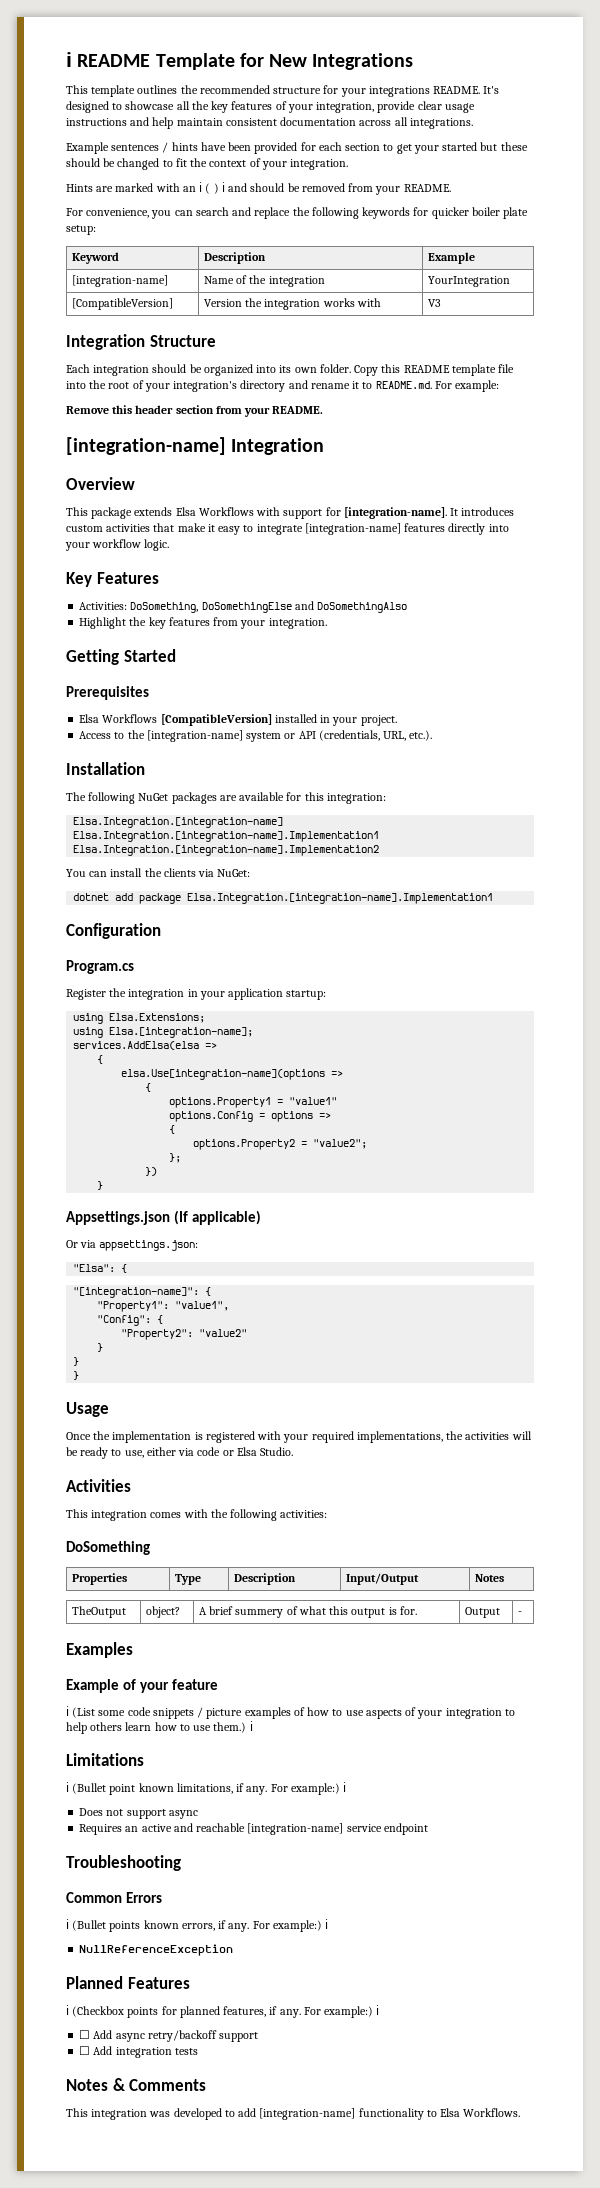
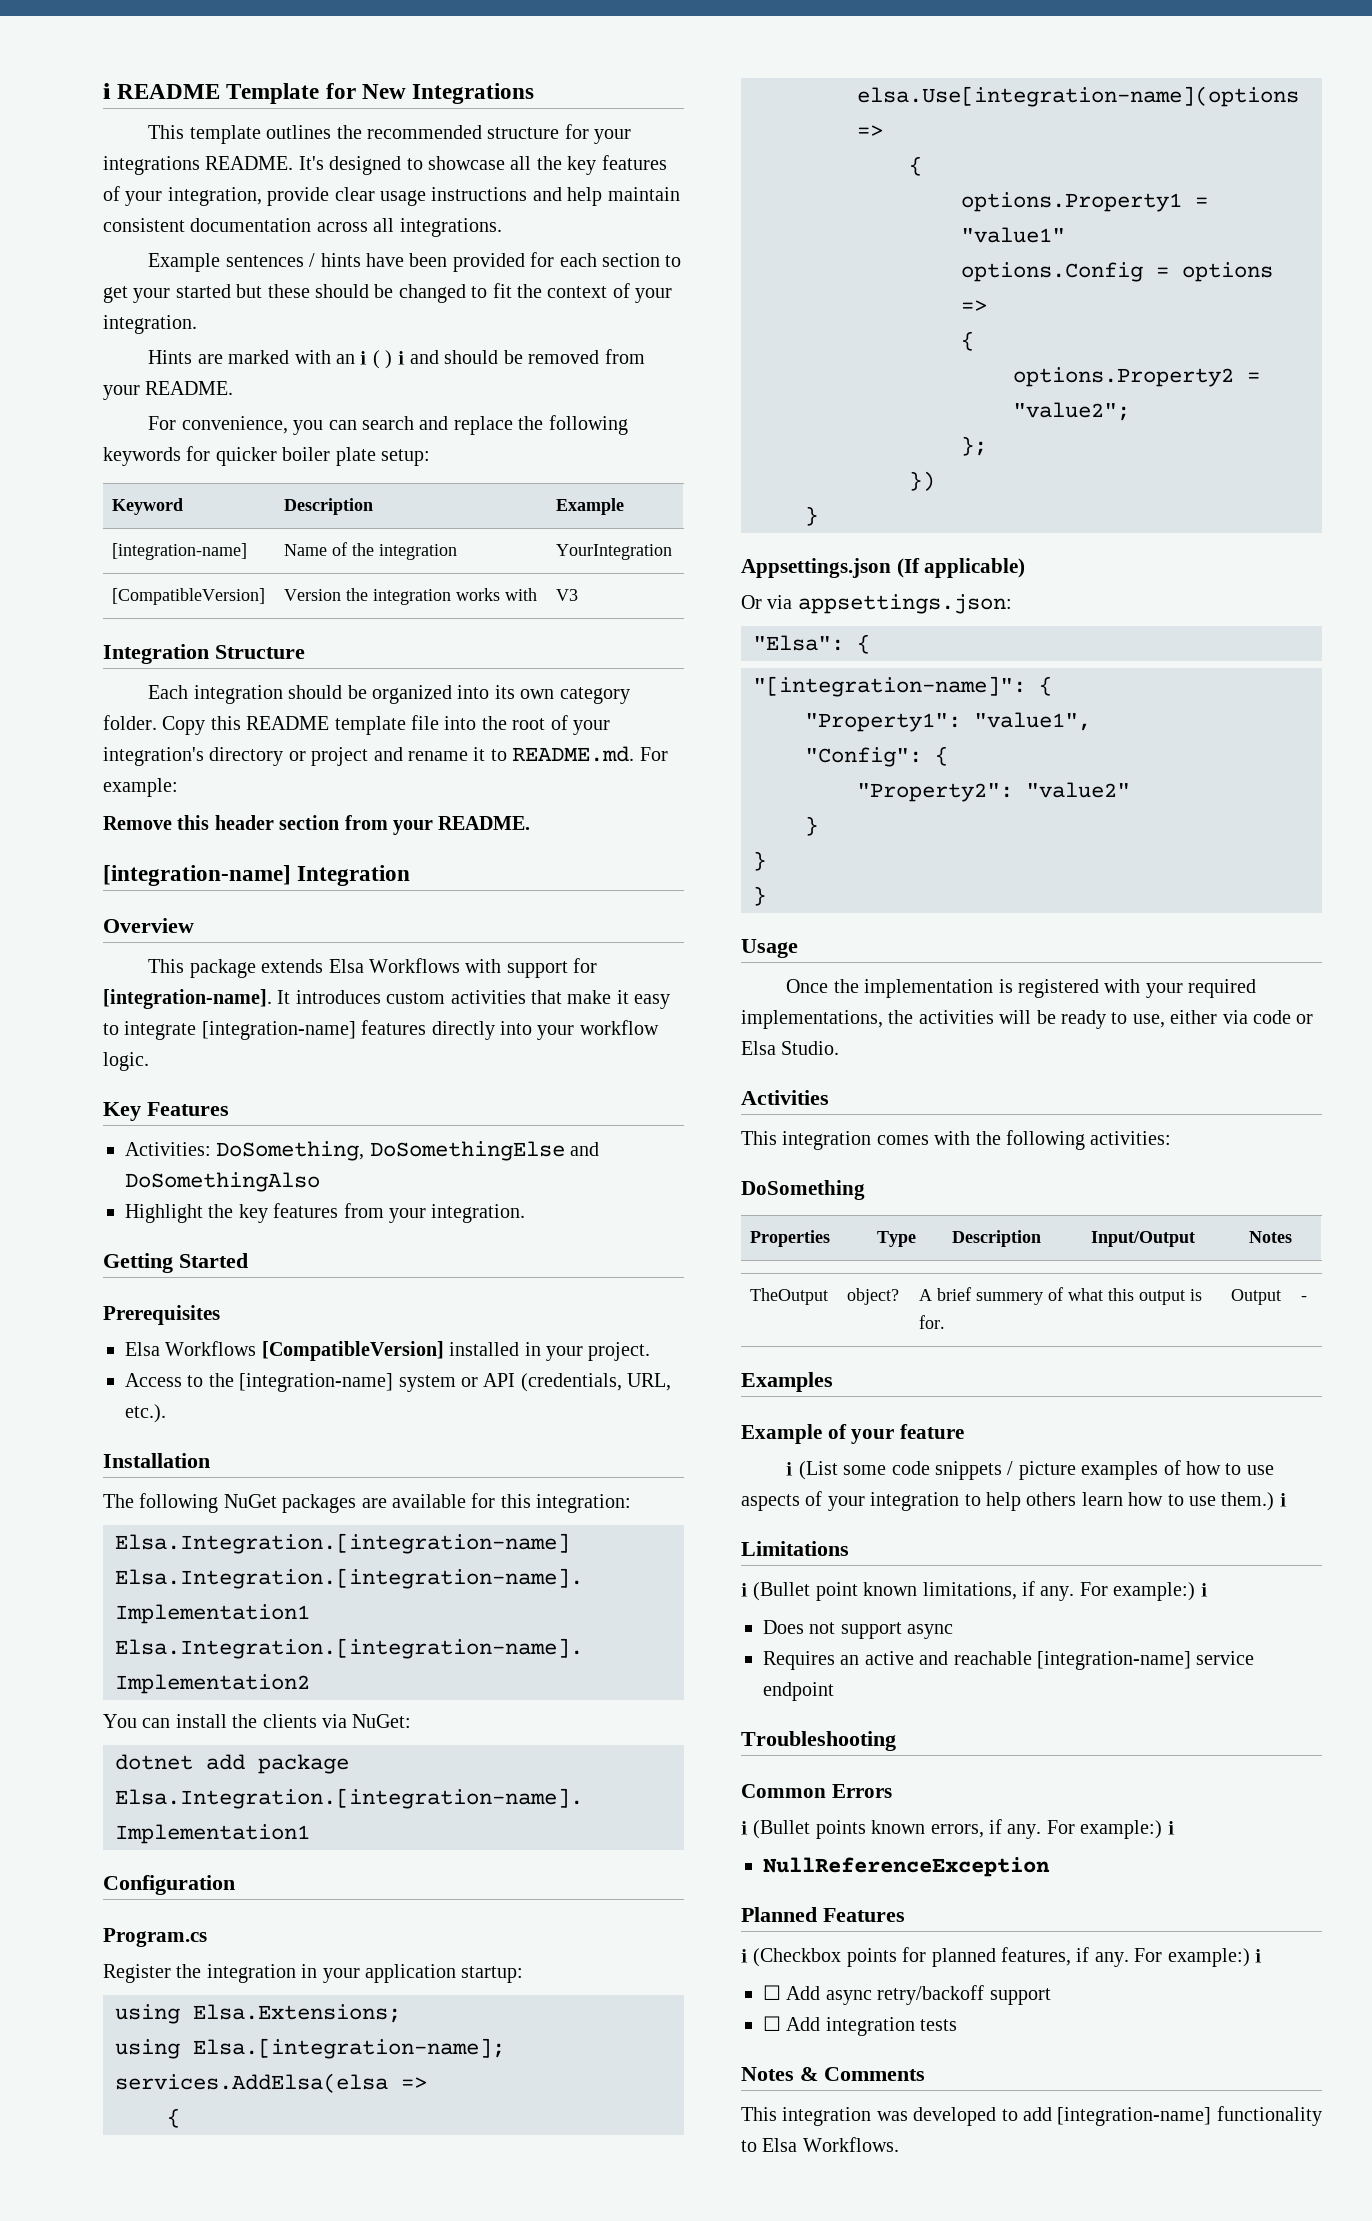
- Each integration should be organized into its own folder.
+ Each integration should be organized into its own category folder.
- Copy this README template file into the root of your integration's directory and rename it to README.md. For example:
+ Copy this README template file into the root of your integration's directory or project and rename it to README.md. For example:

